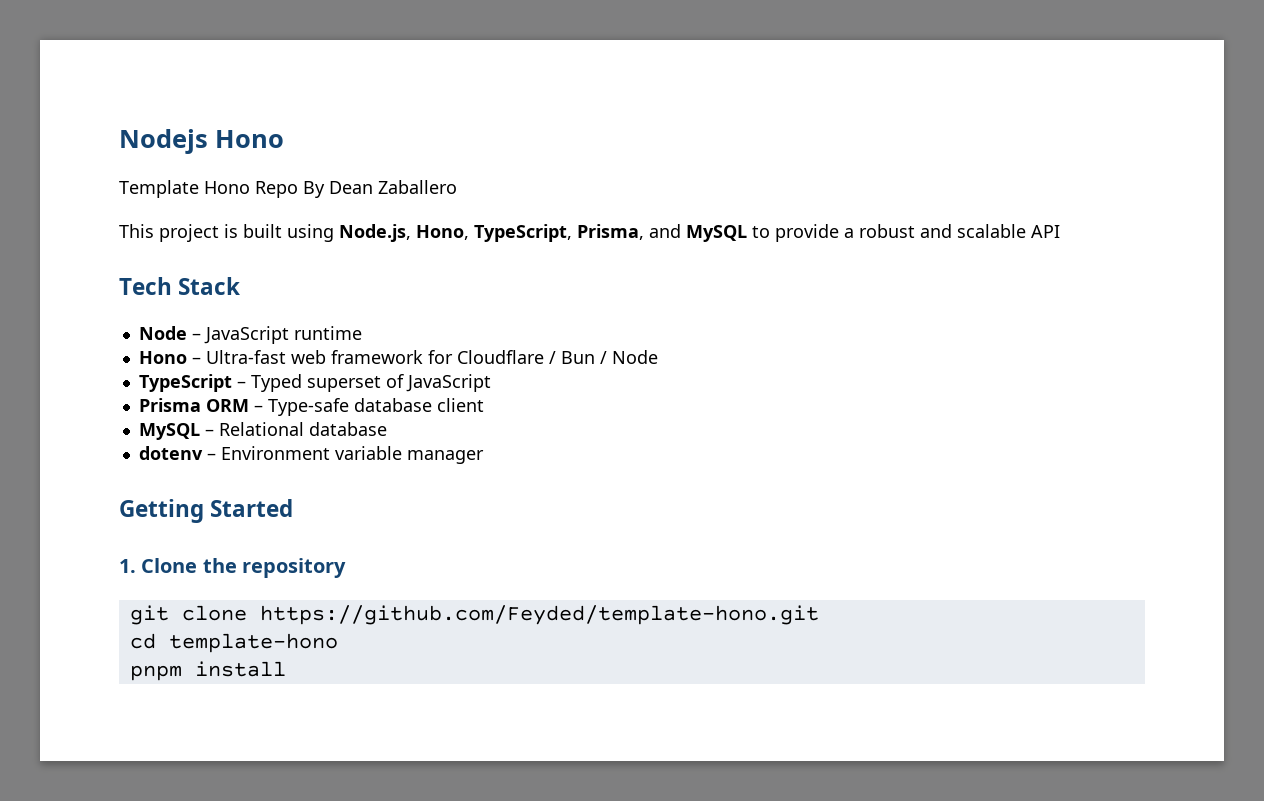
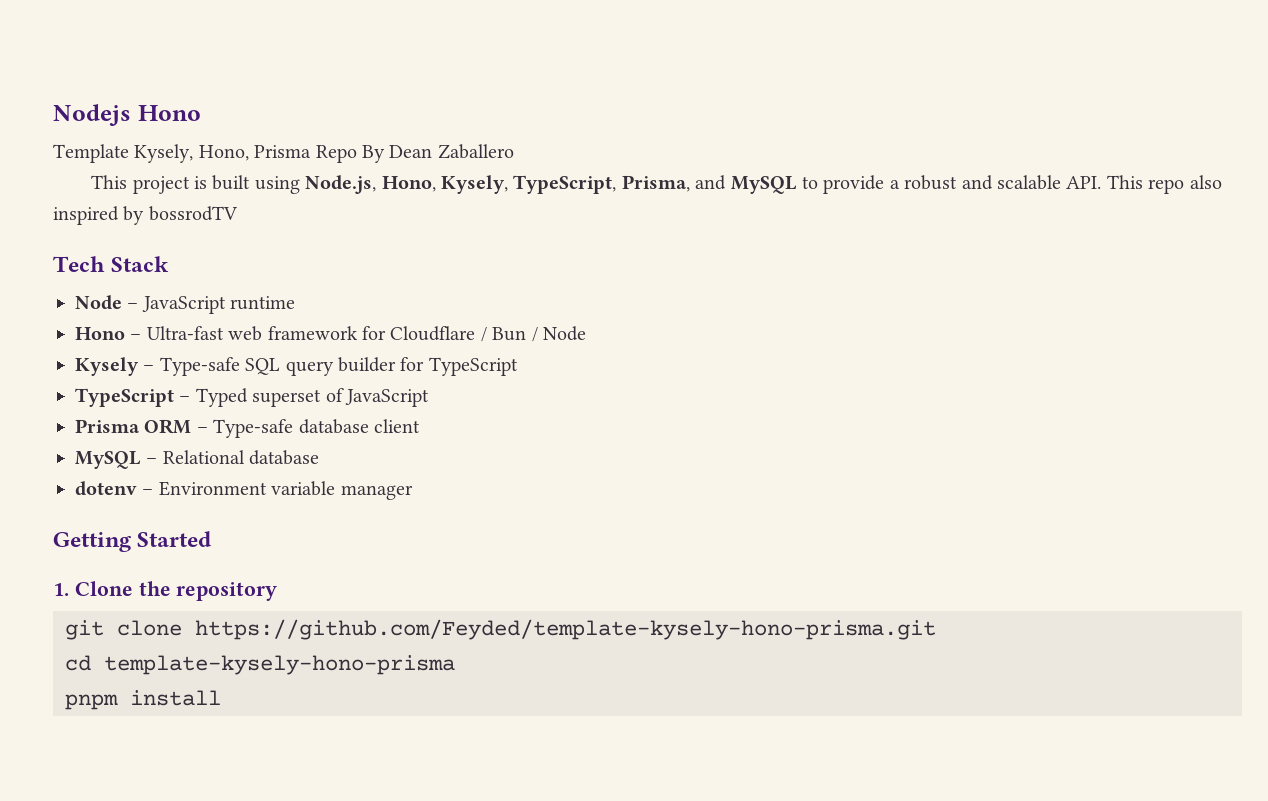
- Template Hono Repo By Dean Zaballero
+ Template Kysely, Hono, Prisma Repo By Dean Zaballero
- This project is built using Node.js, Hono, TypeScript, Prisma, and MySQL to provide a robust and scalable API
+ This project is built using Node.js, Hono, Kysely, TypeScript, Prisma, and MySQL to provide a robust and scalable API. This repo also inspired by bossrodTV
+ Kysely – Type-safe SQL query builder for TypeScript
- git clone https://github.com/Feyded/template-hono.git
+ git clone https://github.com/Feyded/template-kysely-hono-prisma.git
- cd template-hono
+ cd template-kysely-hono-prisma

